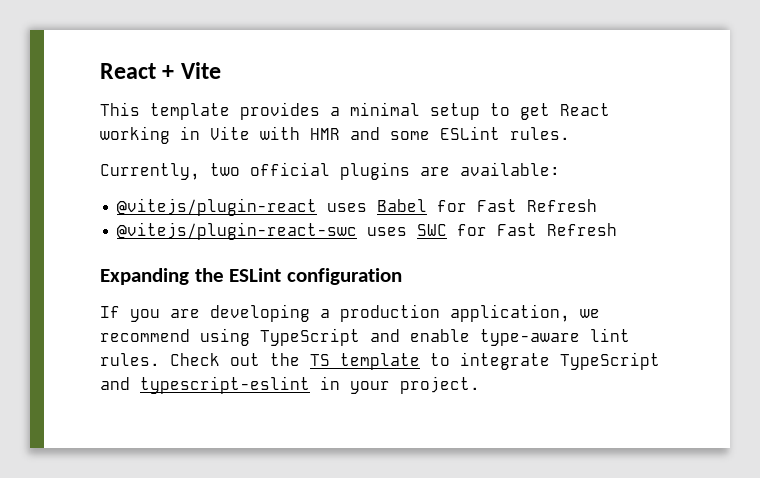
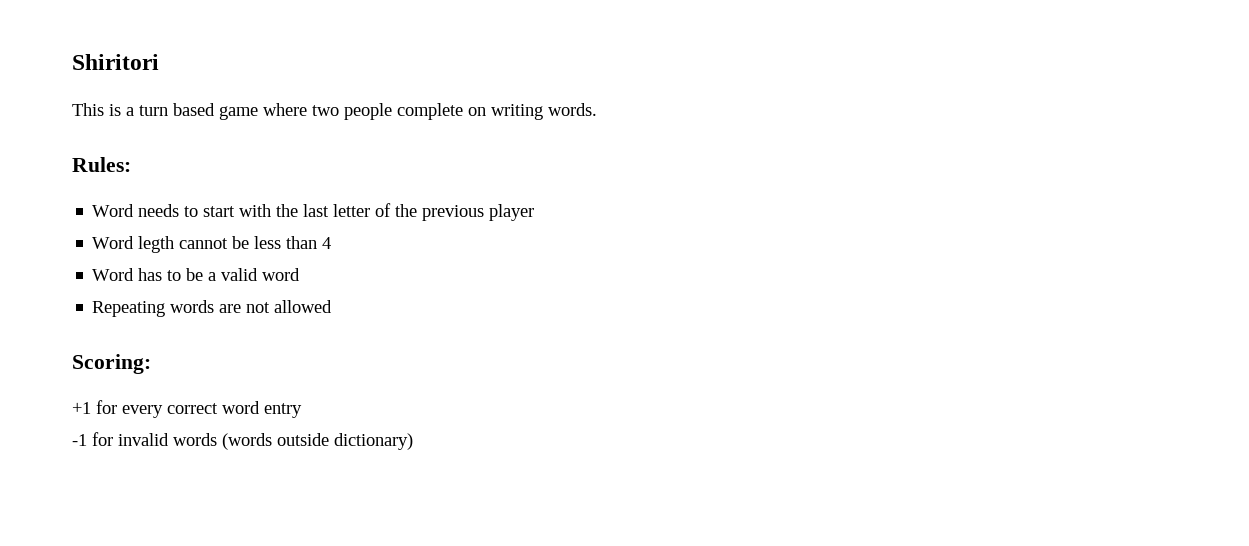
- React + Vite
- This template provides a minimal setup to get React working in Vite with HMR and some ESLint rules.
- Currently, two official plugins are available:
- @vitejs/plugin-react uses Babel for Fast Refresh
- @vitejs/plugin-react-swc uses SWC for Fast Refresh
- Expanding the ESLint configuration
- If you are developing a production application, we recommend using TypeScript and enable type-aware lint rules. Check out the TS template to integrate TypeScript and typescript-eslint in your project.
+ Shiritori
+ This is a turn based game where two people complete on writing words.
+ Rules:
+ Word needs to start with the last letter of the previous player
+ Word legth cannot be less than 4
+ Word has to be a valid word
+ Repeating words are not allowed
+ Scoring:
+ +1 for every correct word entry
+ -1 for invalid words (words outside dictionary)

